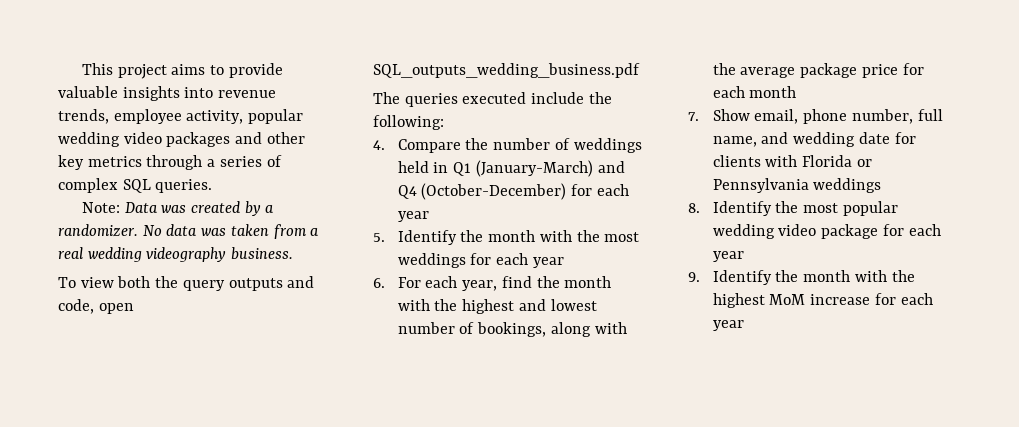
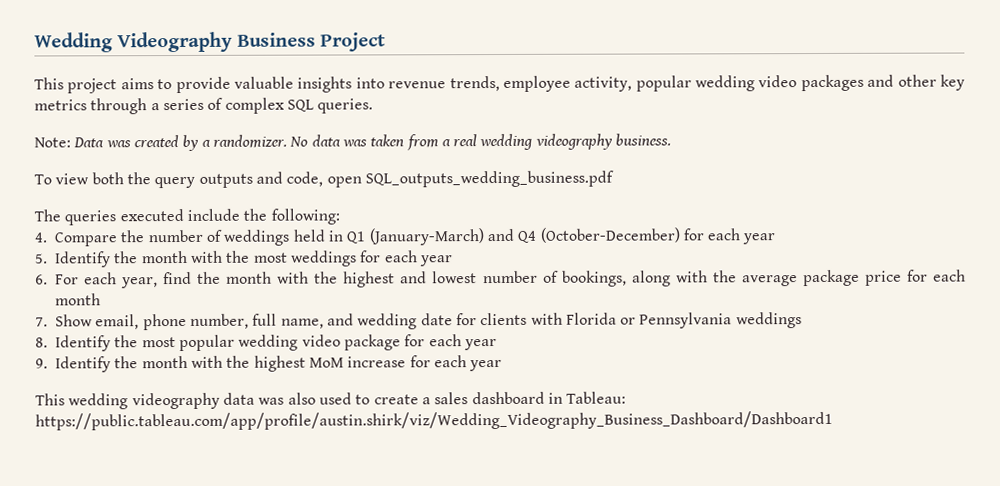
+ Wedding Videography Business Project
+ This wedding videography data was also used to create a sales dashboard in Tableau: https://public.tableau.com/app/profile/austin.shirk/viz/Wedding_Videography_Business_Dashboard/Dashboard1

